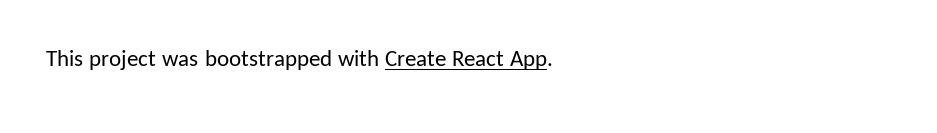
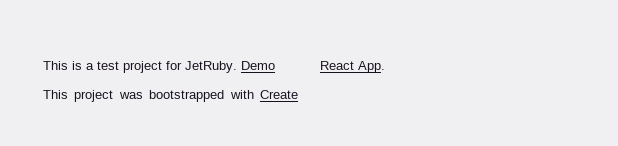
+ This is a test project for JetRuby. Demo

